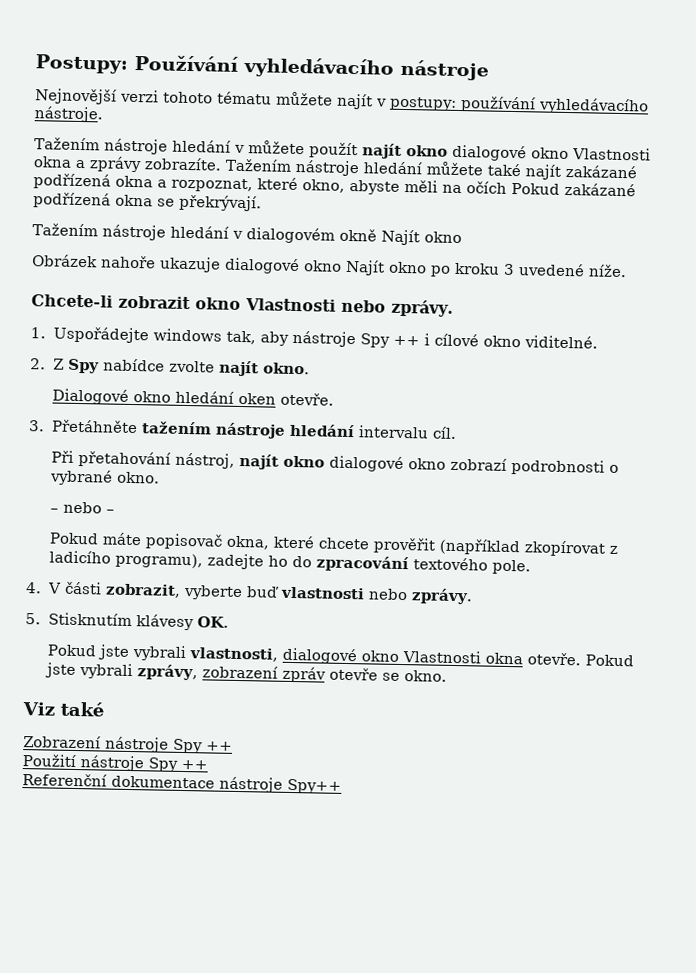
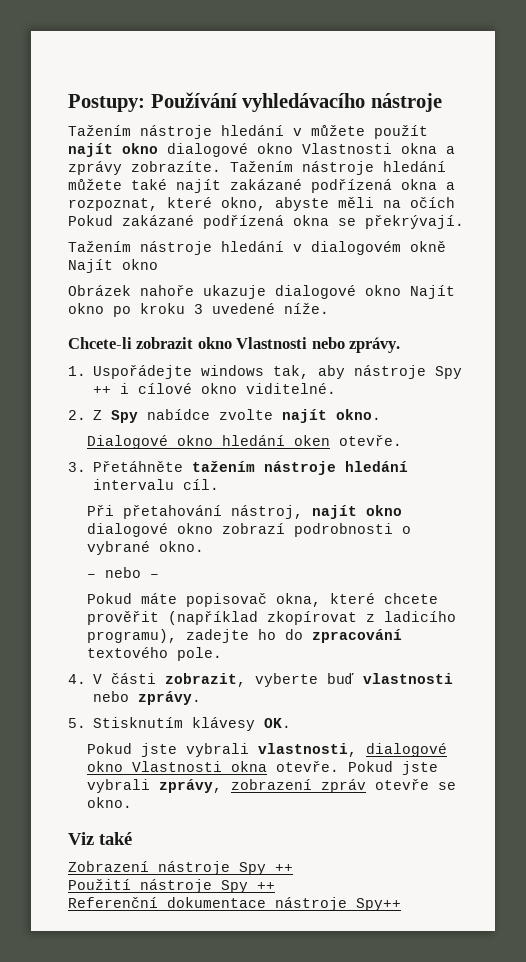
- Nejnovější verzi tohoto tématu můžete najít v postupy: používání vyhledávacího nástroje.

